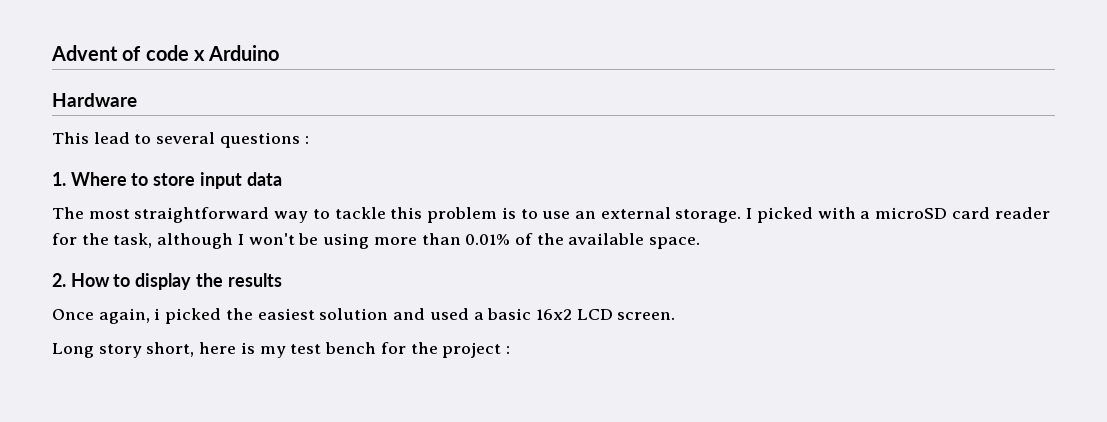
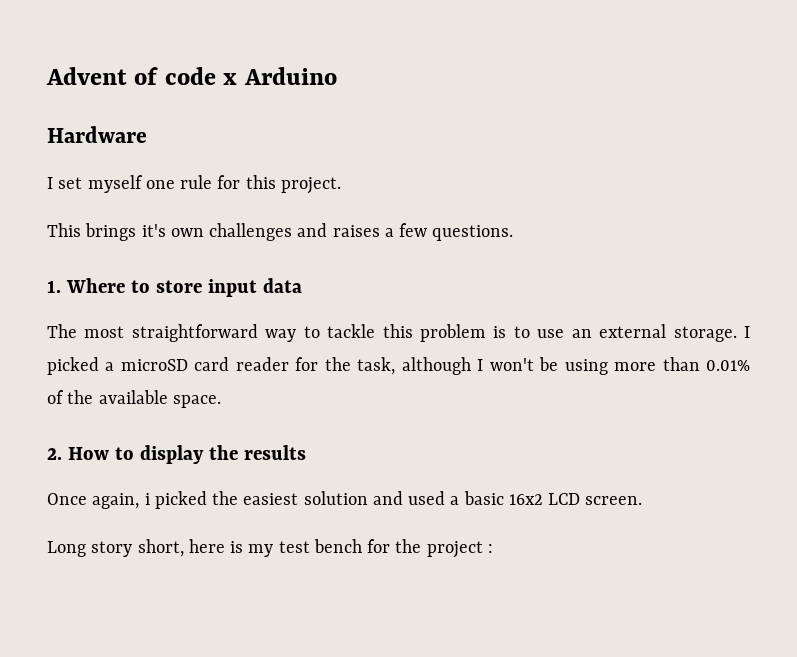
- This lead to several questions :
+ I set myself one rule for this project.
+ This brings it's own challenges and raises a few questions.
- I picked with a microSD card reader for the task, although I won't be using more than 0.01% of the available space.
+ I picked a microSD card reader for the task, although I won't be using more than 0.01% of the available space.

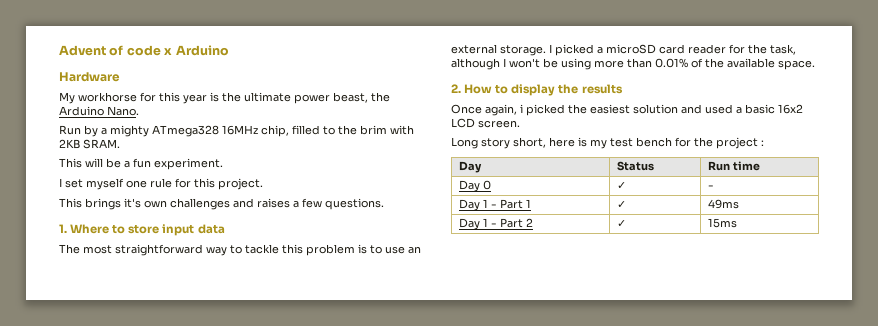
+ My workhorse for this year is the ultimate power beast, the Arduino Nano.
+ Run by a mighty ATmega328 16MHz chip, filled to the brim with 2KB SRAM.
+ This will be a fun experiment.
+ Day | Status | Run time
+ Day 0 | ✓ | -
+ Day 1 - Part 1 | ✓ | 49ms
+ Day 1 - Part 2 | ✓ | 15ms

